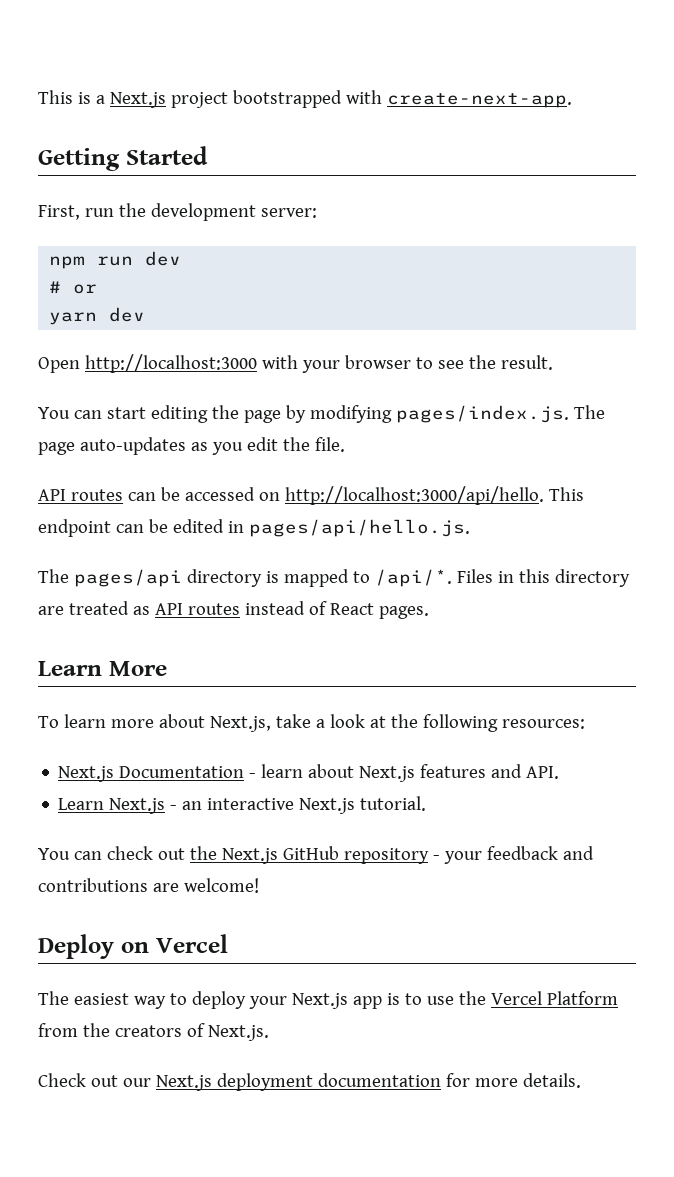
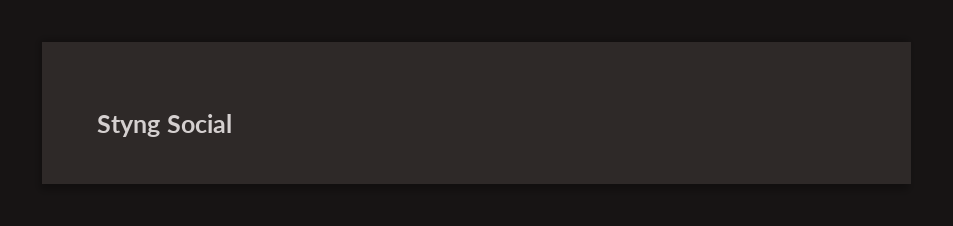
- This is a Next.js project bootstrapped with create-next-app.
- Getting Started
- First, run the development server:
- npm run dev
- # or
- yarn dev
- Open http://localhost:3000 with your browser to see the result.
- You can start editing the page by modifying pages/index.js. The page auto-updates as you edit the file.
- API routes can be accessed on http://localhost:3000/api/hello. This endpoint can be edited in pages/api/hello.js.
- The pages/api directory is mapped to /api/*. Files in this directory are treated as API routes instead of React pages.
- Learn More
- To learn more about Next.js, take a look at the following resources:
- Next.js Documentation - learn about Next.js features and API.
- Learn Next.js - an interactive Next.js tutorial.
- You can check out the Next.js GitHub repository - your feedback and contributions are welcome!
- Deploy on Vercel
- The easiest way to deploy your Next.js app is to use the Vercel Platform from the creators of Next.js.
- Check out our Next.js deployment documentation for more details.
+ Styng Social

